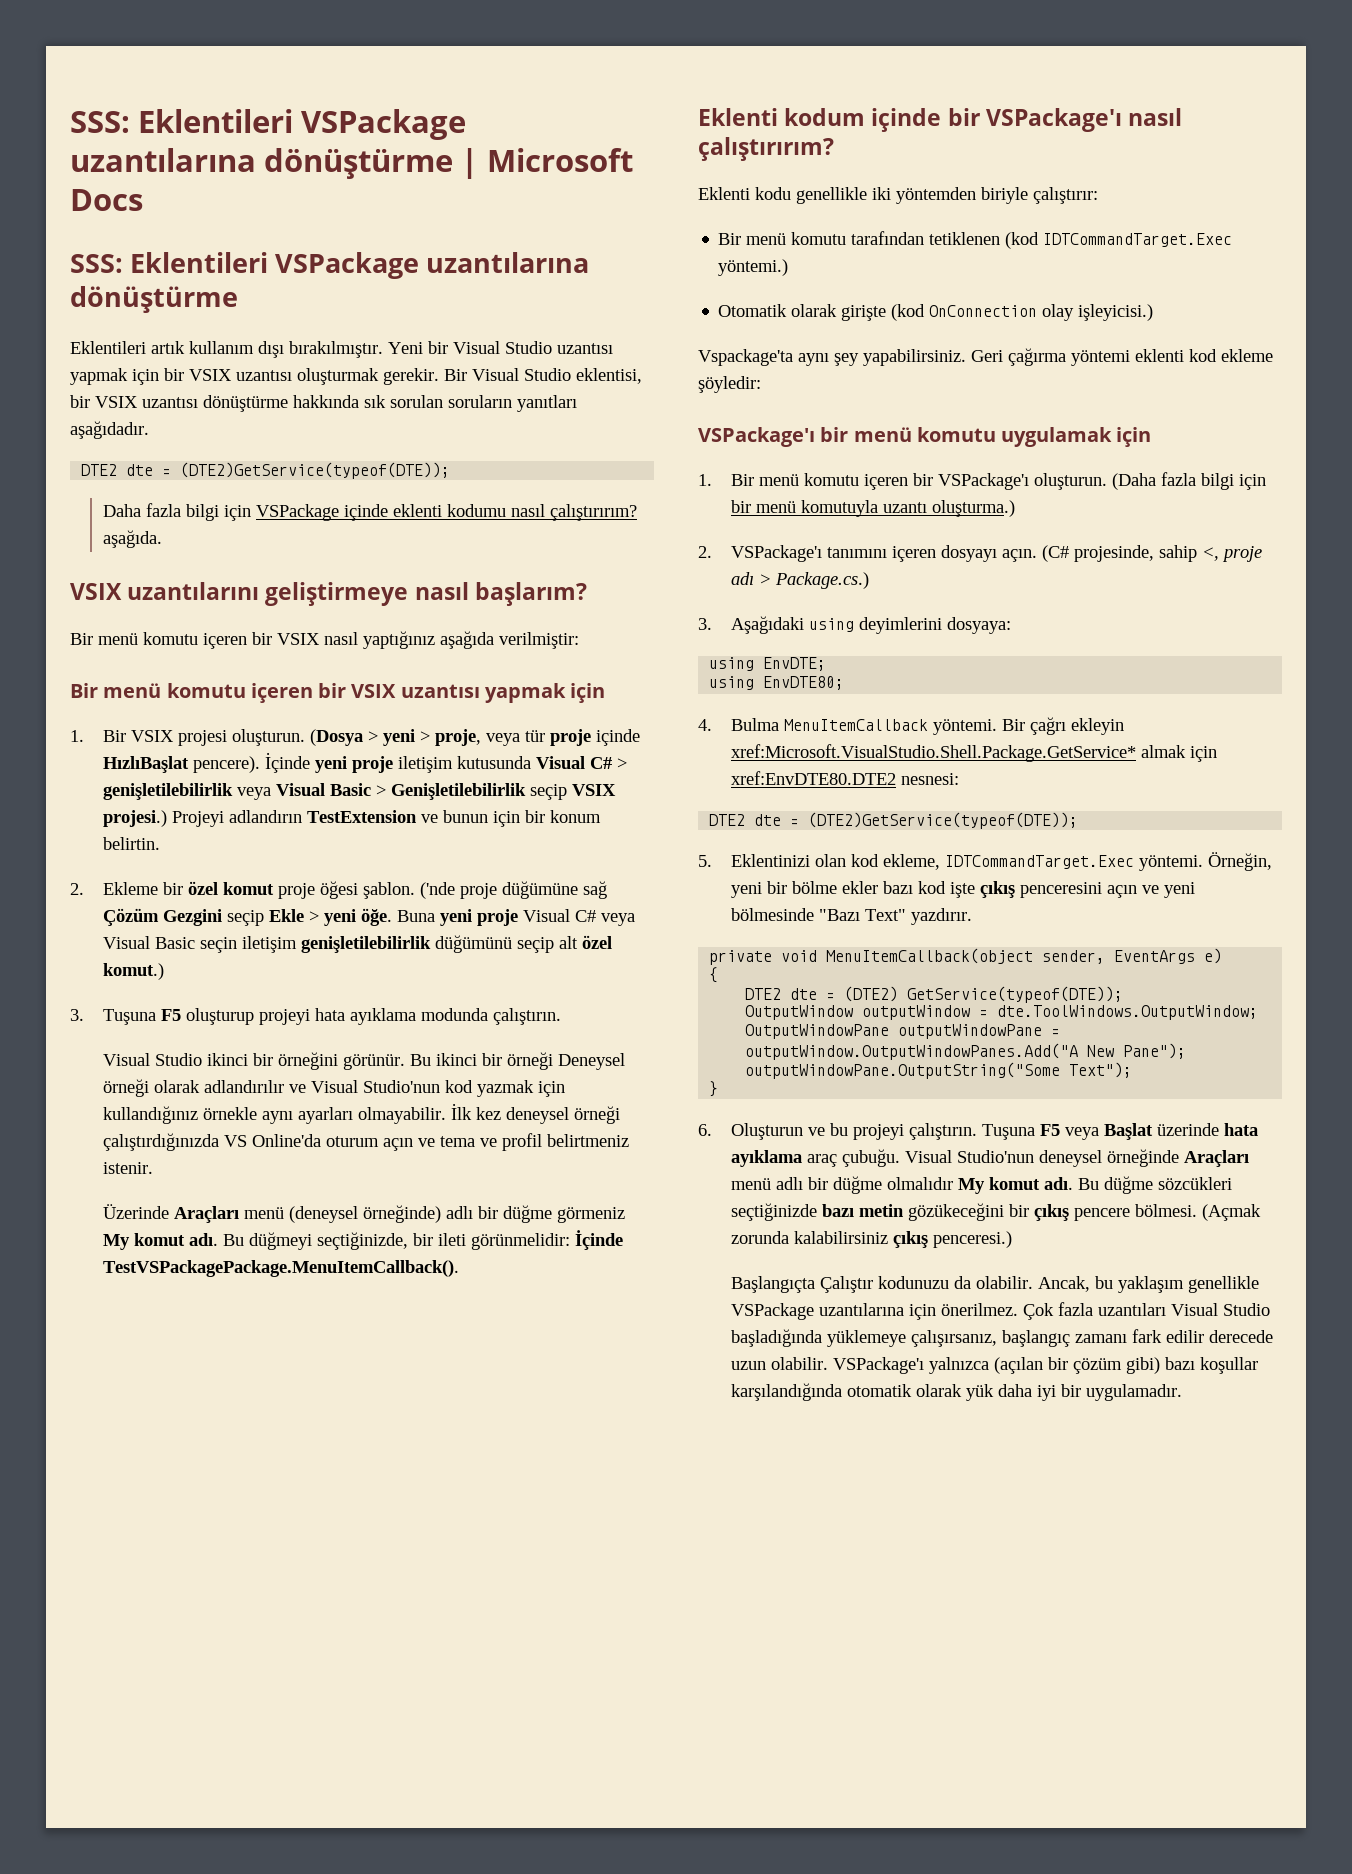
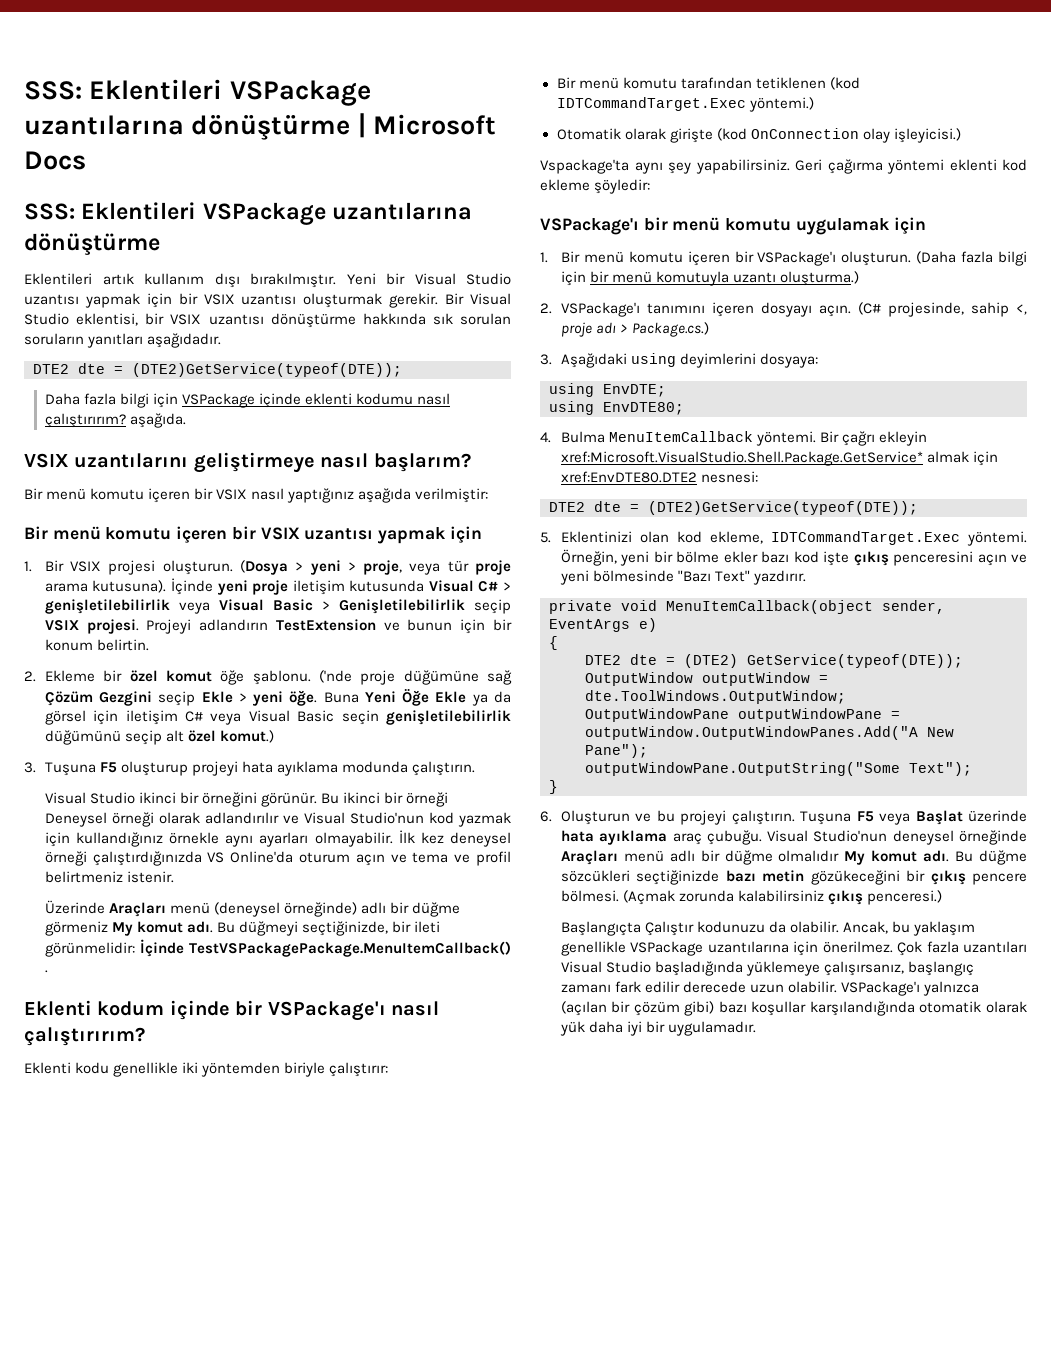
- (Dosya > yeni > proje, veya tür proje içinde HızlıBaşlat pencere).
+ (Dosya > yeni > proje, veya tür proje arama kutusuna).
- İçinde yeni proje iletişim kutusunda Visual C# > genişletilebilirlik veya Visual Basic > Genişletilebilirlik seçip VSIX projesi.)
+ İçinde yeni proje iletişim kutusunda Visual C# > genişletilebilirlik veya Visual Basic > Genişletilebilirlik seçip VSIX projesi.
- 2. Ekleme bir özel komut proje öğesi şablon.
+ 2. Ekleme bir özel komut öğe şablonu.
- Buna yeni proje Visual C# veya Visual Basic seçin iletişim genişletilebilirlik düğümünü seçip alt özel komut.)
+ Buna Yeni Öğe Ekle ya da görsel için iletişim C# veya Visual Basic seçin genişletilebilirlik düğümünü seçip alt özel komut.)
- Bu düğmeyi seçtiğinizde, bir ileti görünmelidir: İçinde TestVSPackagePackage.MenuItemCallback().
+ Bu düğmeyi seçtiğinizde, bir ileti görünmelidir: İçinde TestVSPackagePackage.MenuItemCallback() .

